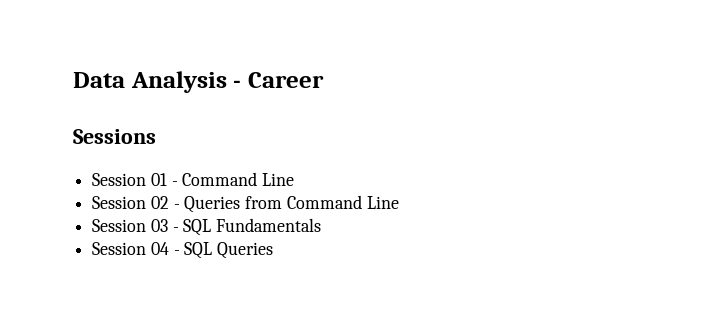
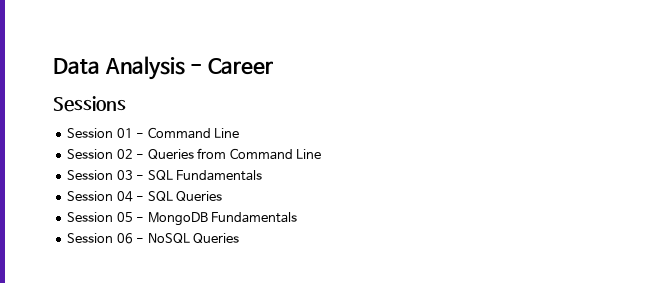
+ Session 05 - MongoDB Fundamentals
+ Session 06 - NoSQL Queries

